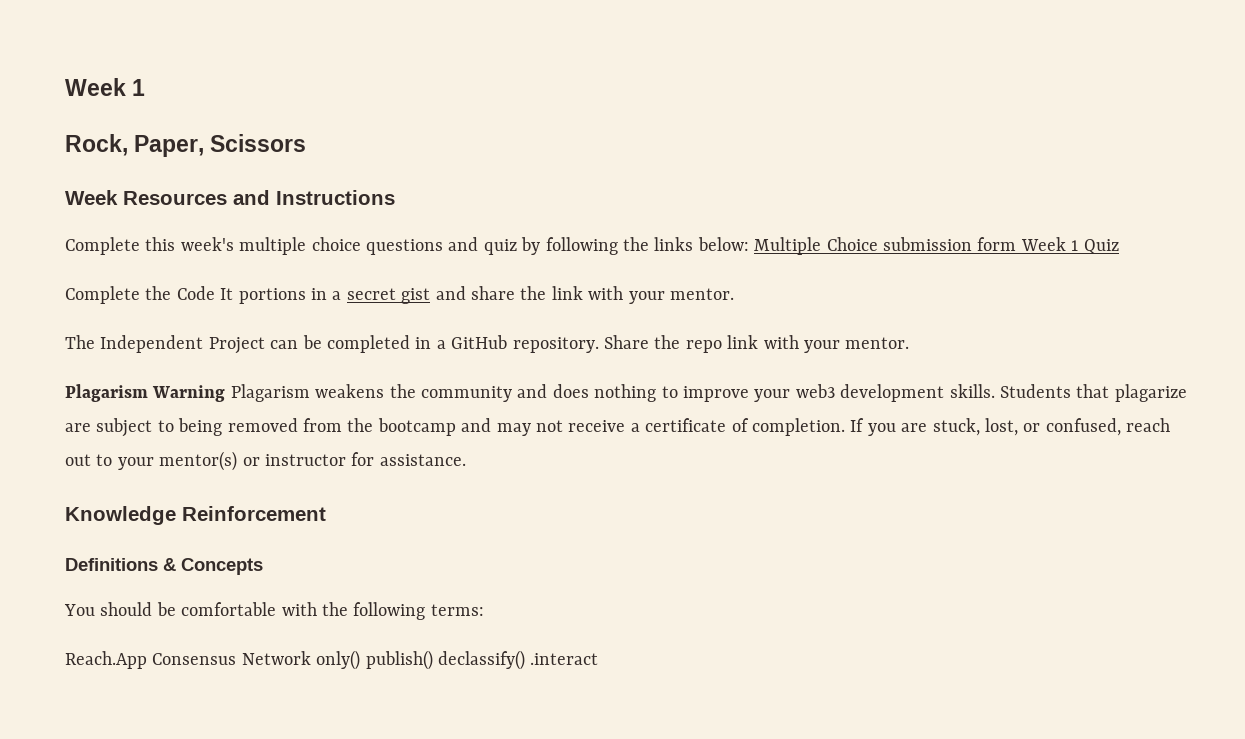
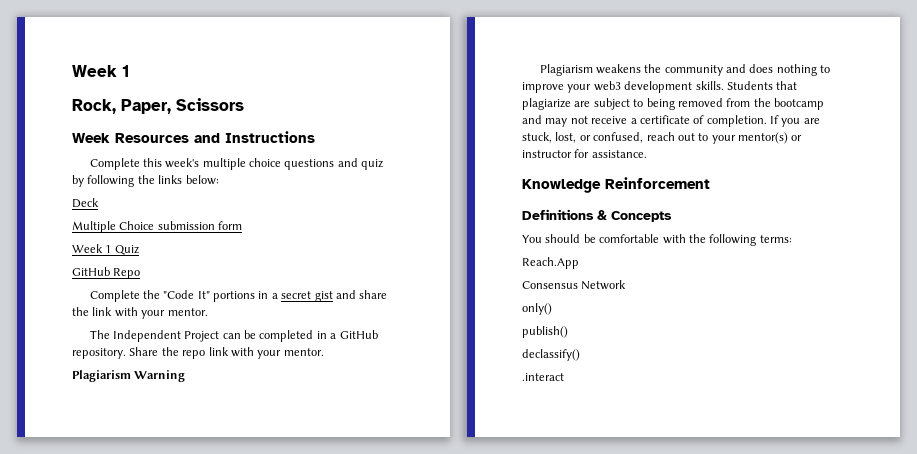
- Complete this week's multiple choice questions and quiz by following the links below: Multiple Choice submission form Week 1 Quiz
+ Complete this week's multiple choice questions and quiz by following the links below:
+ Deck
+ Multiple Choice submission form
+ Week 1 Quiz
+ GitHub Repo
- Complete the Code It portions in a secret gist and share the link with your mentor.
+ Complete the "Code It" portions in a secret gist and share the link with your mentor.
- Plagarism Warning Plagarism weakens the community and does nothing to improve your web3 development skills.
+ Plagiarism Warning
+ Plagiarism weakens the community and does nothing to improve your web3 development skills.
- Students that plagarize are subject to being removed from the bootcamp and may not receive a certificate of completion.
+ Students that plagiarize are subject to being removed from the bootcamp and may not receive a certificate of completion.
- Reach.App Consensus Network only() publish() declassify() .interact
+ Reach.App
+ Consensus Network
+ only()
+ publish()
+ declassify()
+ .interact

